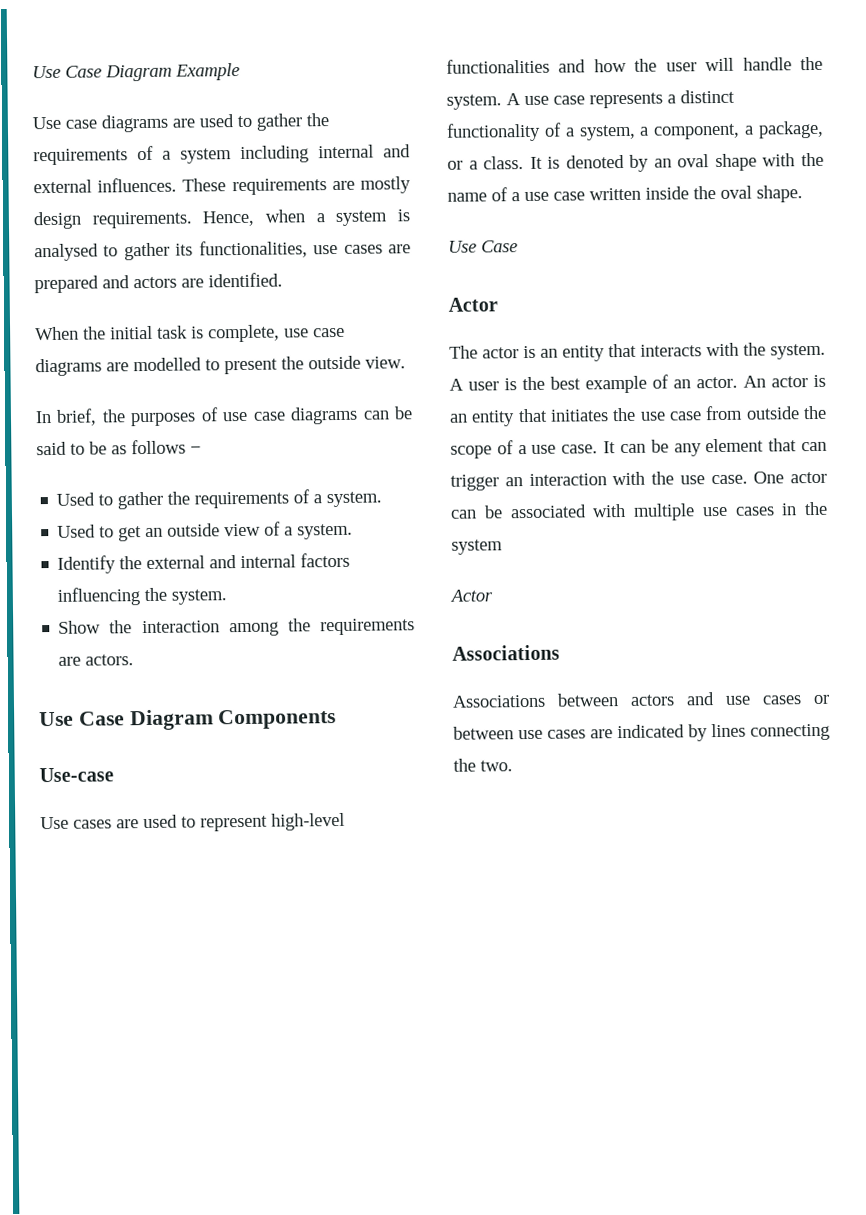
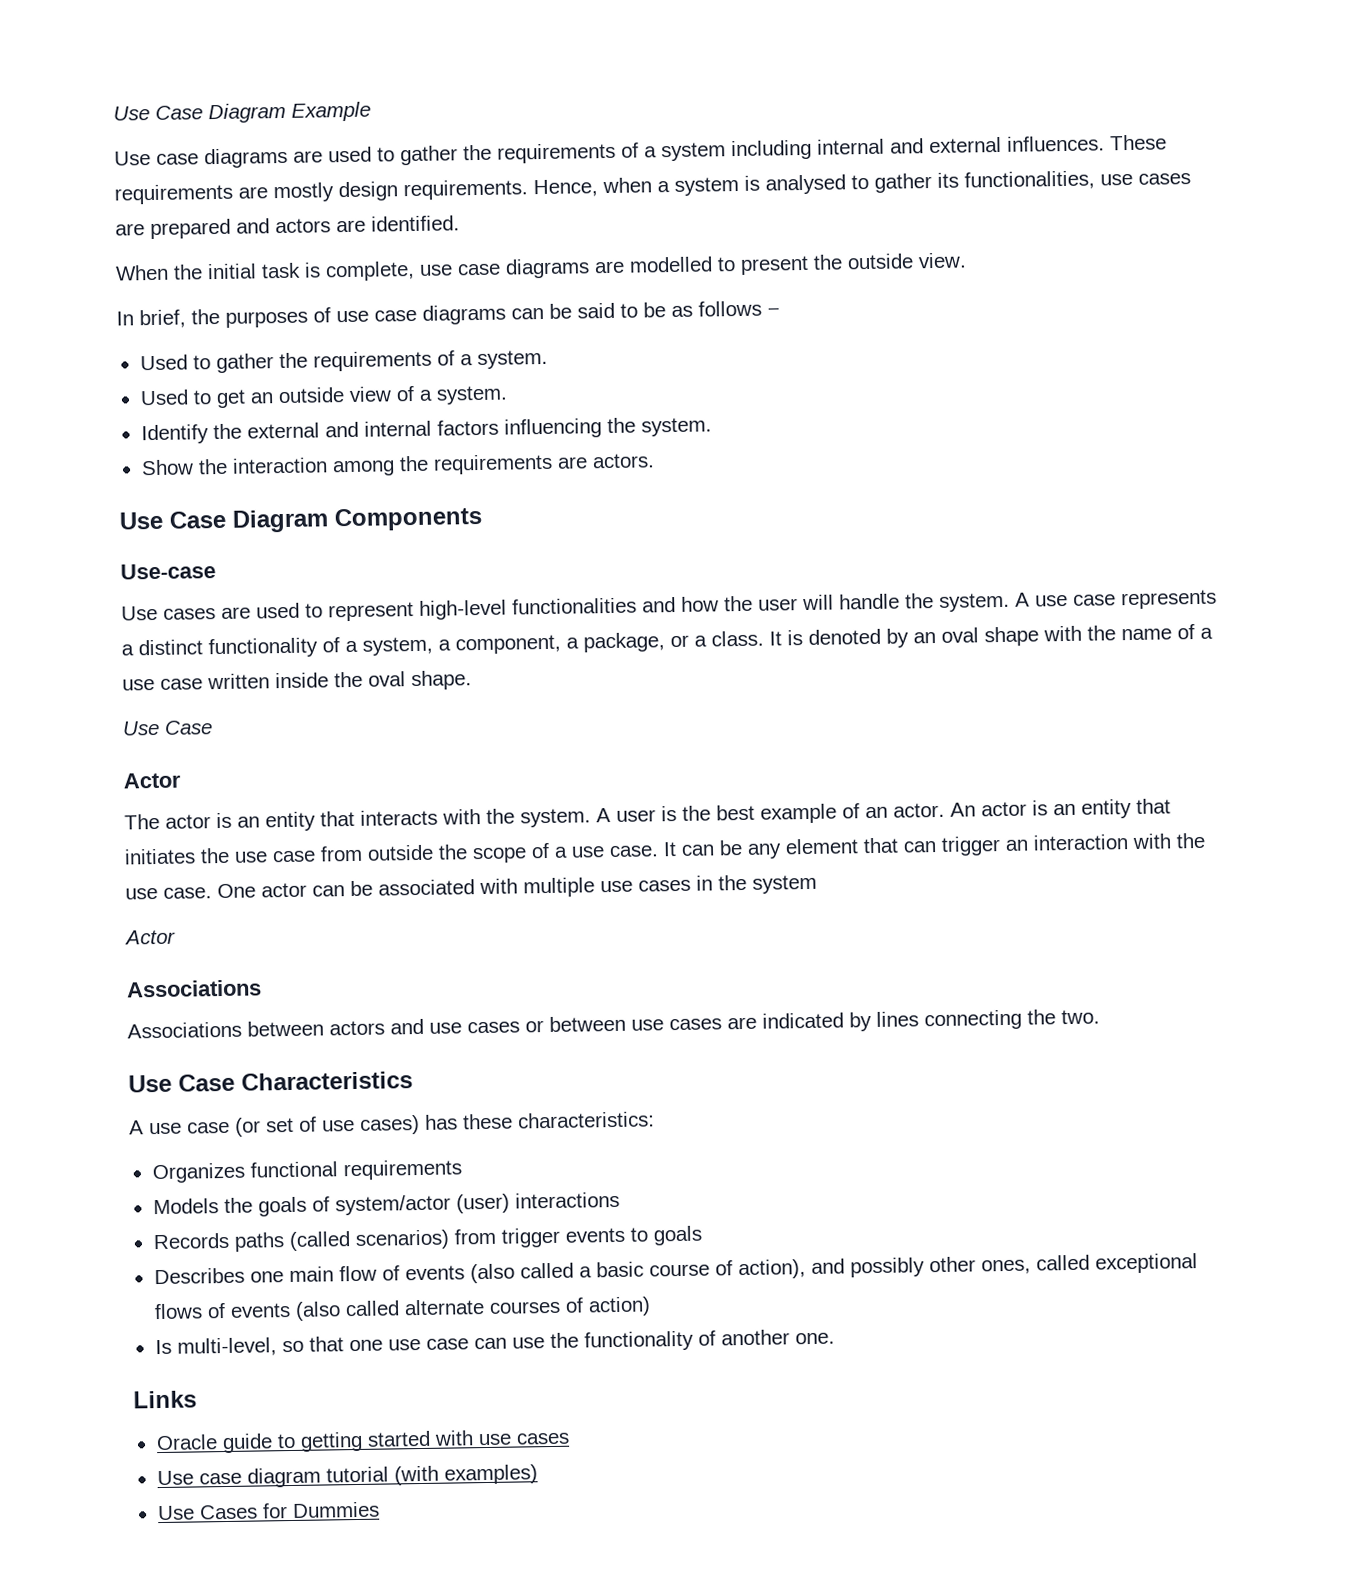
+ Use Case Characteristics
+ A use case (or set of use cases) has these characteristics:
+ Organizes functional requirements
+ Models the goals of system/actor (user) interactions
+ Records paths (called scenarios) from trigger events to goals
+ Describes one main flow of events (also called a basic course of action), and possibly other ones, called exceptional flows of events (also called alternate courses of action)
+ Is multi-level, so that one use case can use the functionality of another one.
+ Links
+ Oracle guide to getting started with use cases
+ Use case diagram tutorial (with examples)
+ Use Cases for Dummies

